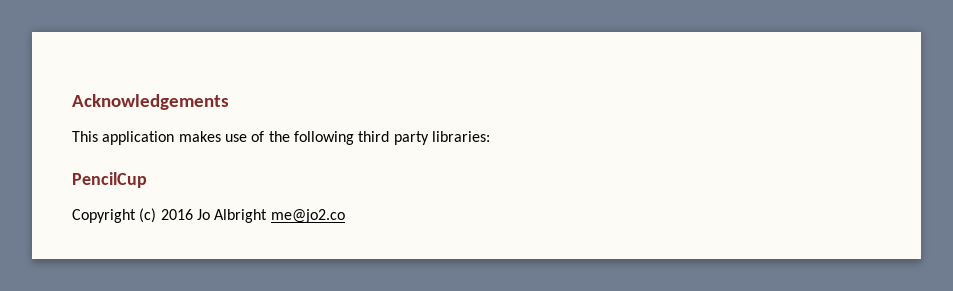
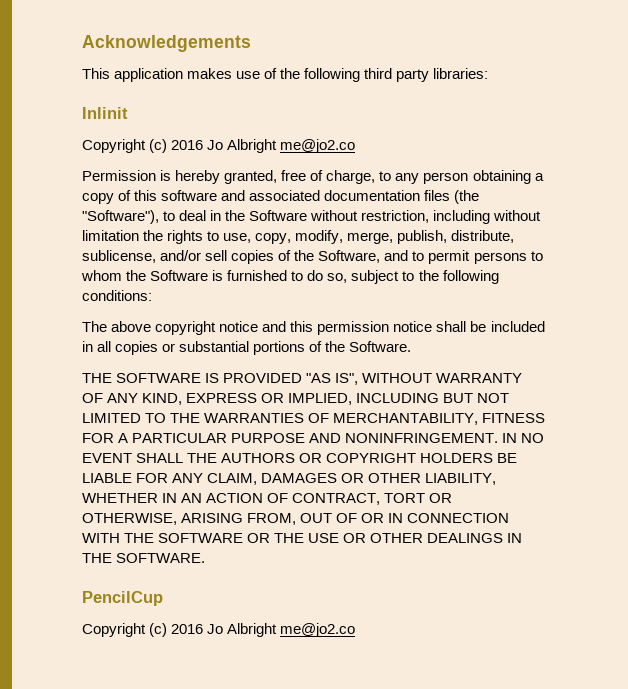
+ Inlinit
+ Copyright (c) 2016 Jo Albright me@jo2.co
+ Permission is hereby granted, free of charge, to any person obtaining a copy of this software and associated documentation files (the "Software"), to deal in the Software without restriction, including without limitation the rights to use, copy, modify, merge, publish, distribute, sublicense, and/or sell copies of the Software, and to permit persons to whom the Software is furnished to do so, subject to the following conditions:
+ The above copyright notice and this permission notice shall be included in all copies or substantial portions of the Software.
+ THE SOFTWARE IS PROVIDED "AS IS", WITHOUT WARRANTY OF ANY KIND, EXPRESS OR IMPLIED, INCLUDING BUT NOT LIMITED TO THE WARRANTIES OF MERCHANTABILITY, FITNESS FOR A PARTICULAR PURPOSE AND NONINFRINGEMENT. IN NO EVENT SHALL THE AUTHORS OR COPYRIGHT HOLDERS BE LIABLE FOR ANY CLAIM, DAMAGES OR OTHER LIABILITY, WHETHER IN AN ACTION OF CONTRACT, TORT OR OTHERWISE, ARISING FROM, OUT OF OR IN CONNECTION WITH THE SOFTWARE OR THE USE OR OTHER DEALINGS IN THE SOFTWARE.

